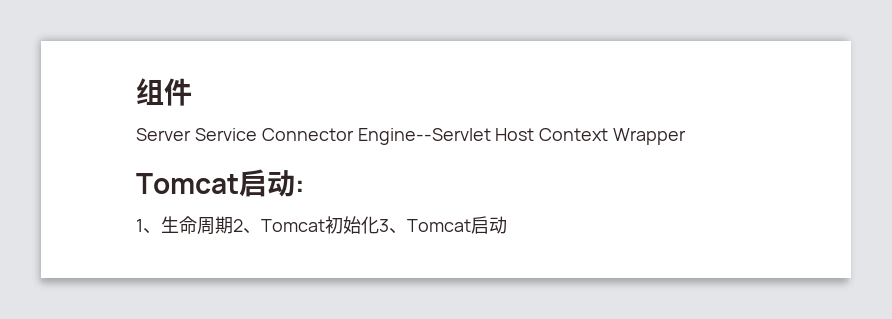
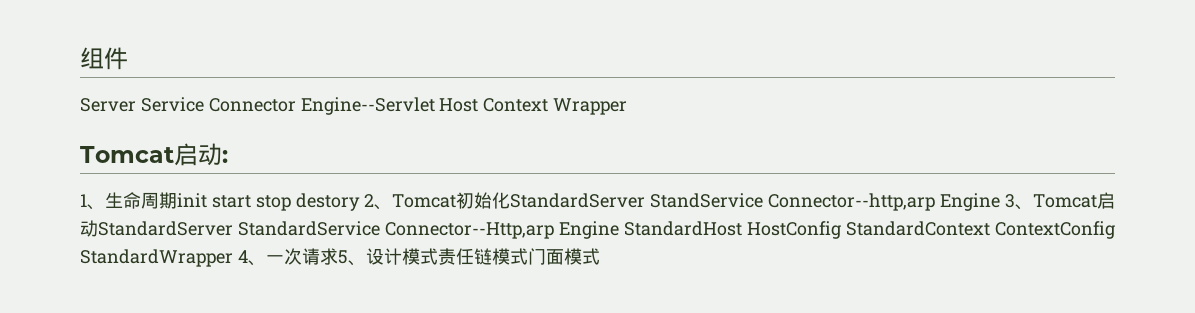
- 1、生命周期2、Tomcat初始化3、Tomcat启动
+ 1、生命周期init start stop destory 2、Tomcat初始化StandardServer StandService Connector--http,arp Engine 3、Tomcat启动StandardServer StandardService Connector--Http,arp Engine StandardHost HostConfig StandardContext ContextConfig StandardWrapper 4、一次请求5、设计模式责任链模式门面模式

